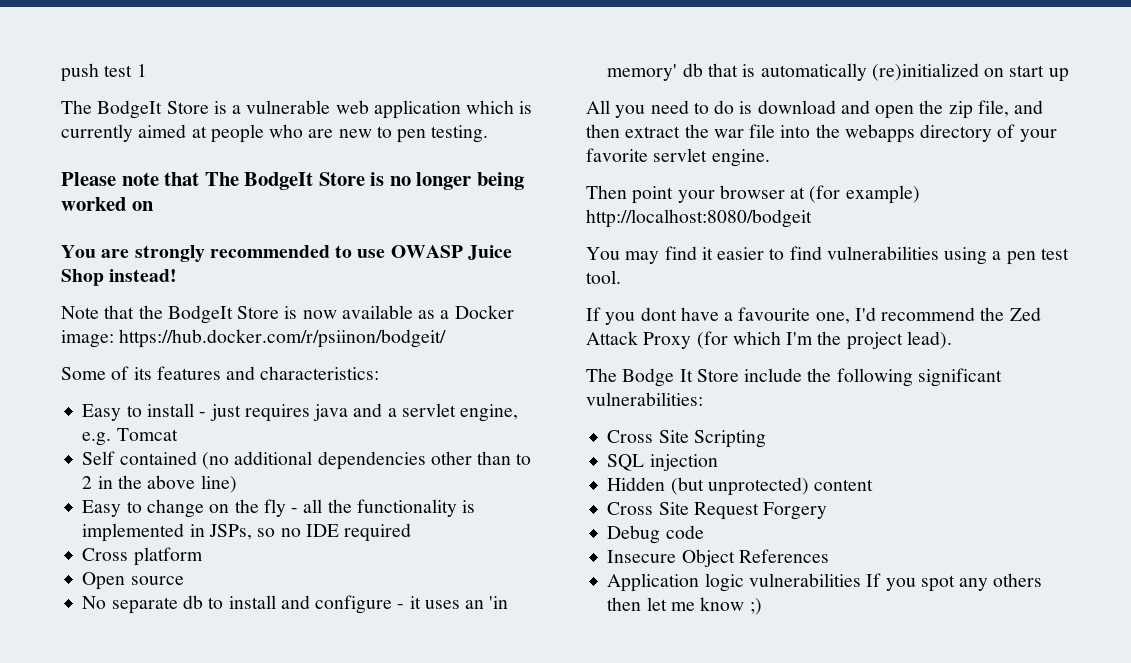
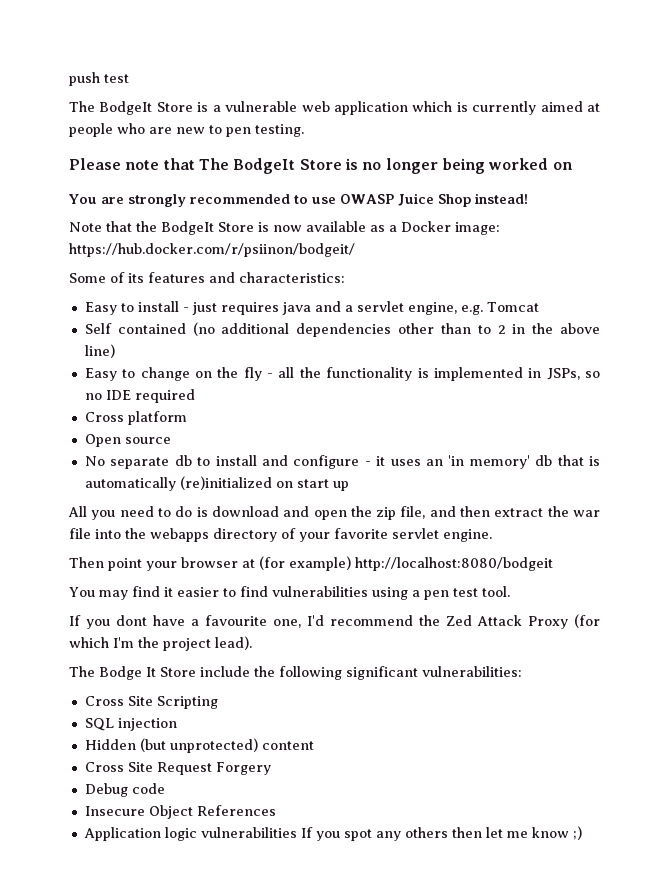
- push test 1
+ push test

